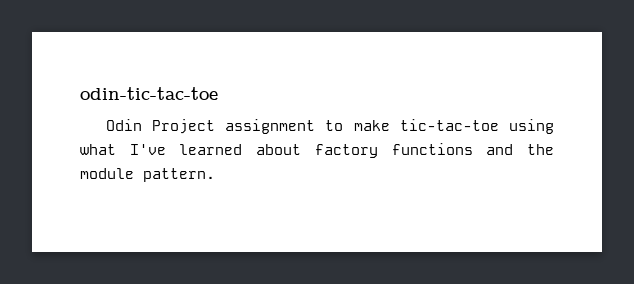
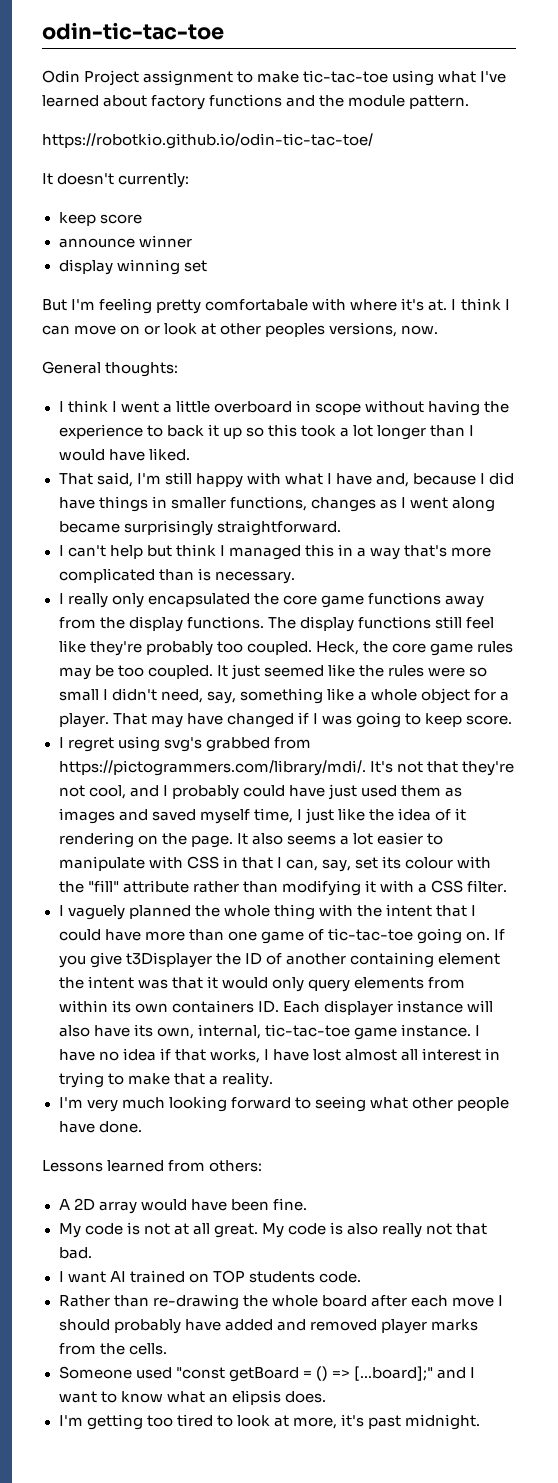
+ https://robotkio.github.io/odin-tic-tac-toe/
+ It doesn't currently:
+ keep score
+ announce winner
+ display winning set
+ But I'm feeling pretty comfortabale with where it's at. I think I can move on or look at other peoples versions, now.
+ General thoughts:
+ I think I went a little overboard in scope without having the experience to back it up so this took a lot longer than I would have liked.
+ That said, I'm still happy with what I have and, because I did have things in smaller functions, changes as I went along became surprisingly straightforward.
+ I can't help but think I managed this in a way that's more complicated than is necessary.
+ I really only encapsulated the core game functions away from the display functions. The display functions still feel like they're probably too coupled. Heck, the core game rules may be too coupled. It just seemed like the rules were so small I didn't need, say, something like a whole object for a player. That may have changed if I was going to keep score.
+ I regret using svg's grabbed from https://pictogrammers.com/library/mdi/. It's not that they're not cool, and I probably could have just used them as images and saved myself time, I just like the idea of it rendering on the page. It also seems a lot easier to manipulate with CSS in that I can, say, set its colour with the "fill" attribute rather than modifying it with a CSS filter.
+ I vaguely planned the whole thing with the intent that I could have more than one game of tic-tac-toe going on. If you give t3Displayer the ID of another containing element the intent was that it would only query elements from within its own containers ID. Each displayer instance will also have its own, internal, tic-tac-toe game instance. I have no idea if that works, I have lost almost all interest in trying to make that a reality.
+ I'm very much looking forward to seeing what other people have done.
+ Lessons learned from others:
+ A 2D array would have been fine.
+ My code is not at all great. My code is also really not that bad.
+ I want AI trained on TOP students code.
+ Rather than re-drawing the whole board after each move I should probably have added and removed player marks from the cells.
+ Someone used "const getBoard = () => [...board];" and I want to know what an elipsis does.
+ I'm getting too tired to look at more, it's past midnight.

